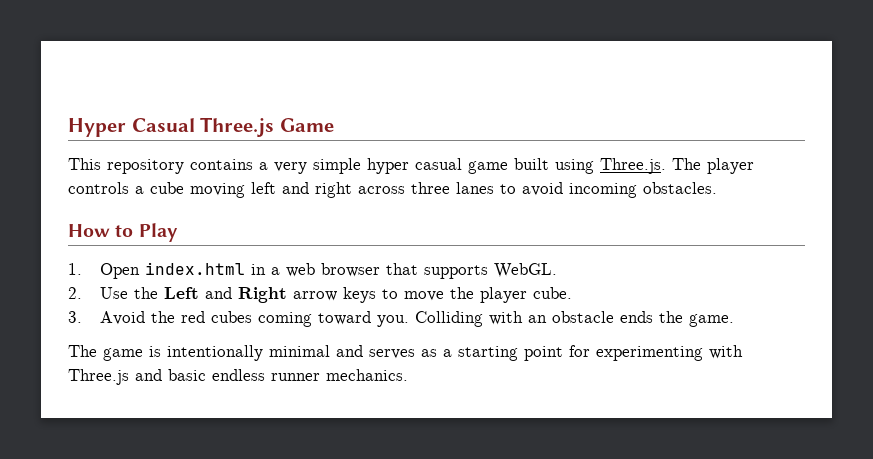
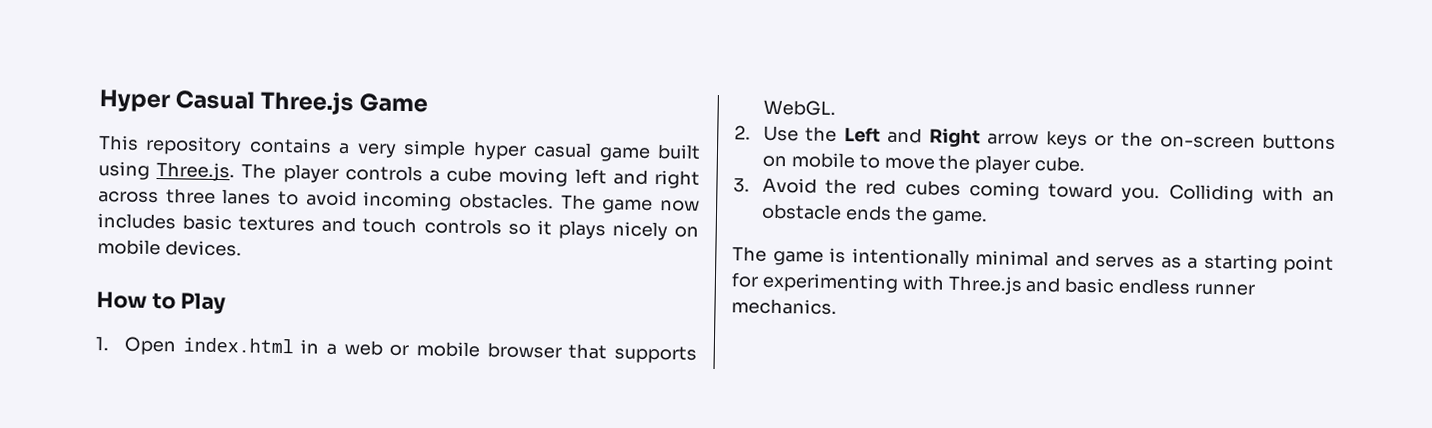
+ The game now includes basic textures and touch controls so it plays nicely on mobile devices.
- 1. Open index.html in a web browser that supports WebGL.
+ 1. Open index.html in a web or mobile browser that supports WebGL.
- 2. Use the Left and Right arrow keys to move the player cube.
+ 2. Use the Left and Right arrow keys or the on-screen buttons on mobile to move the player cube.

